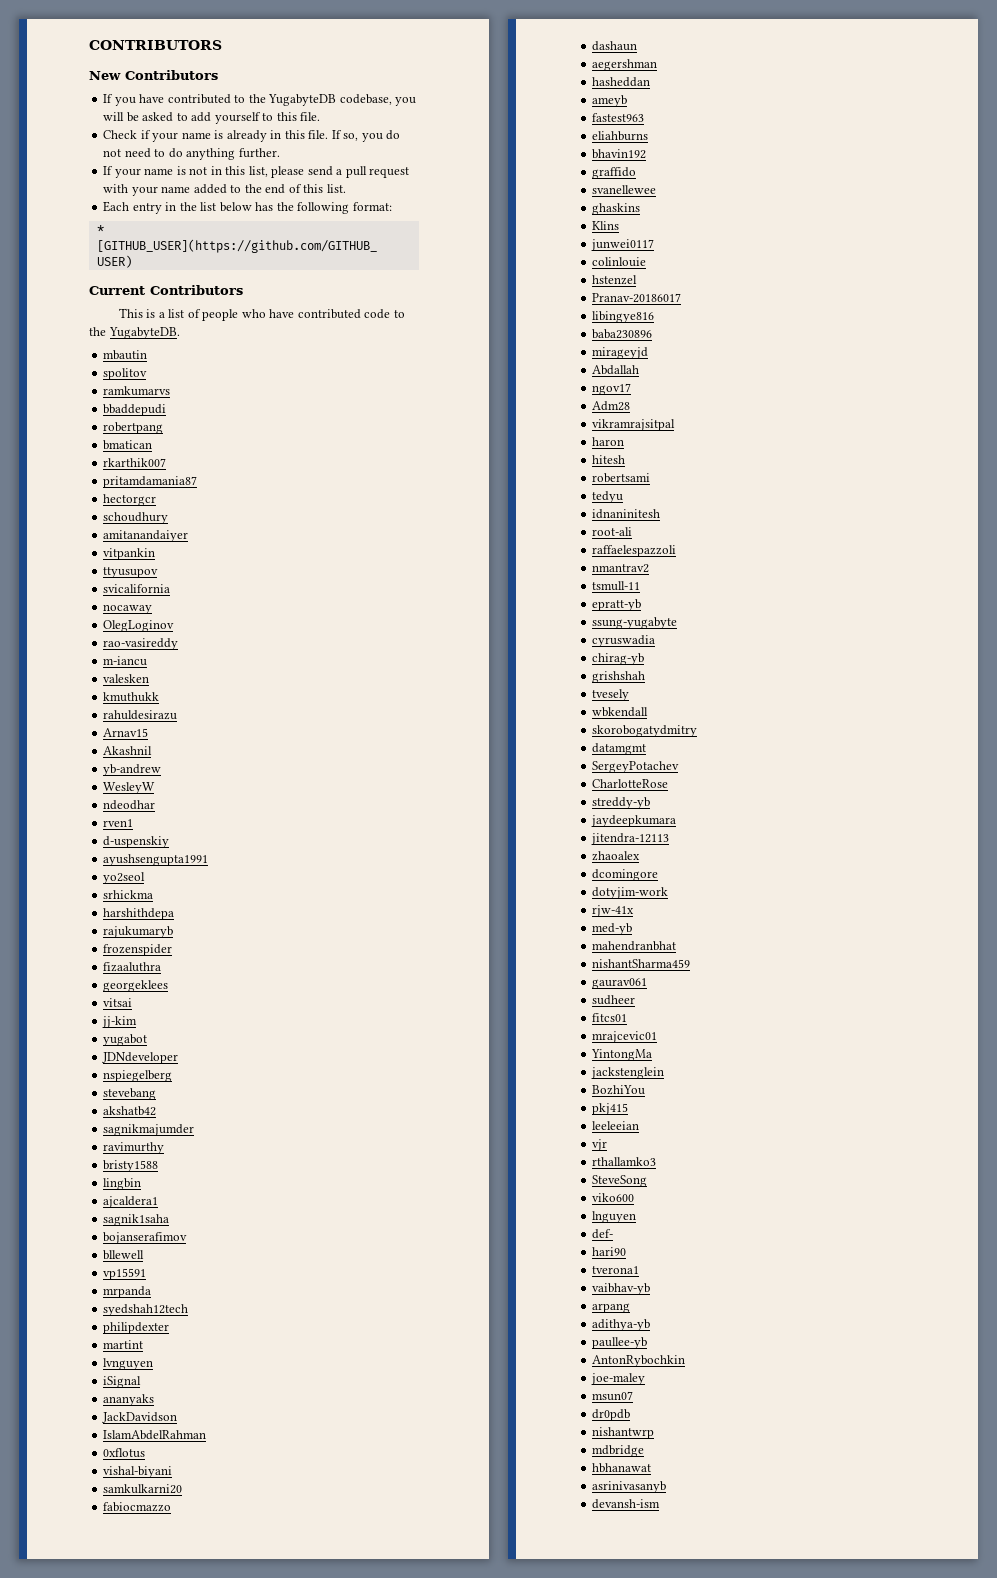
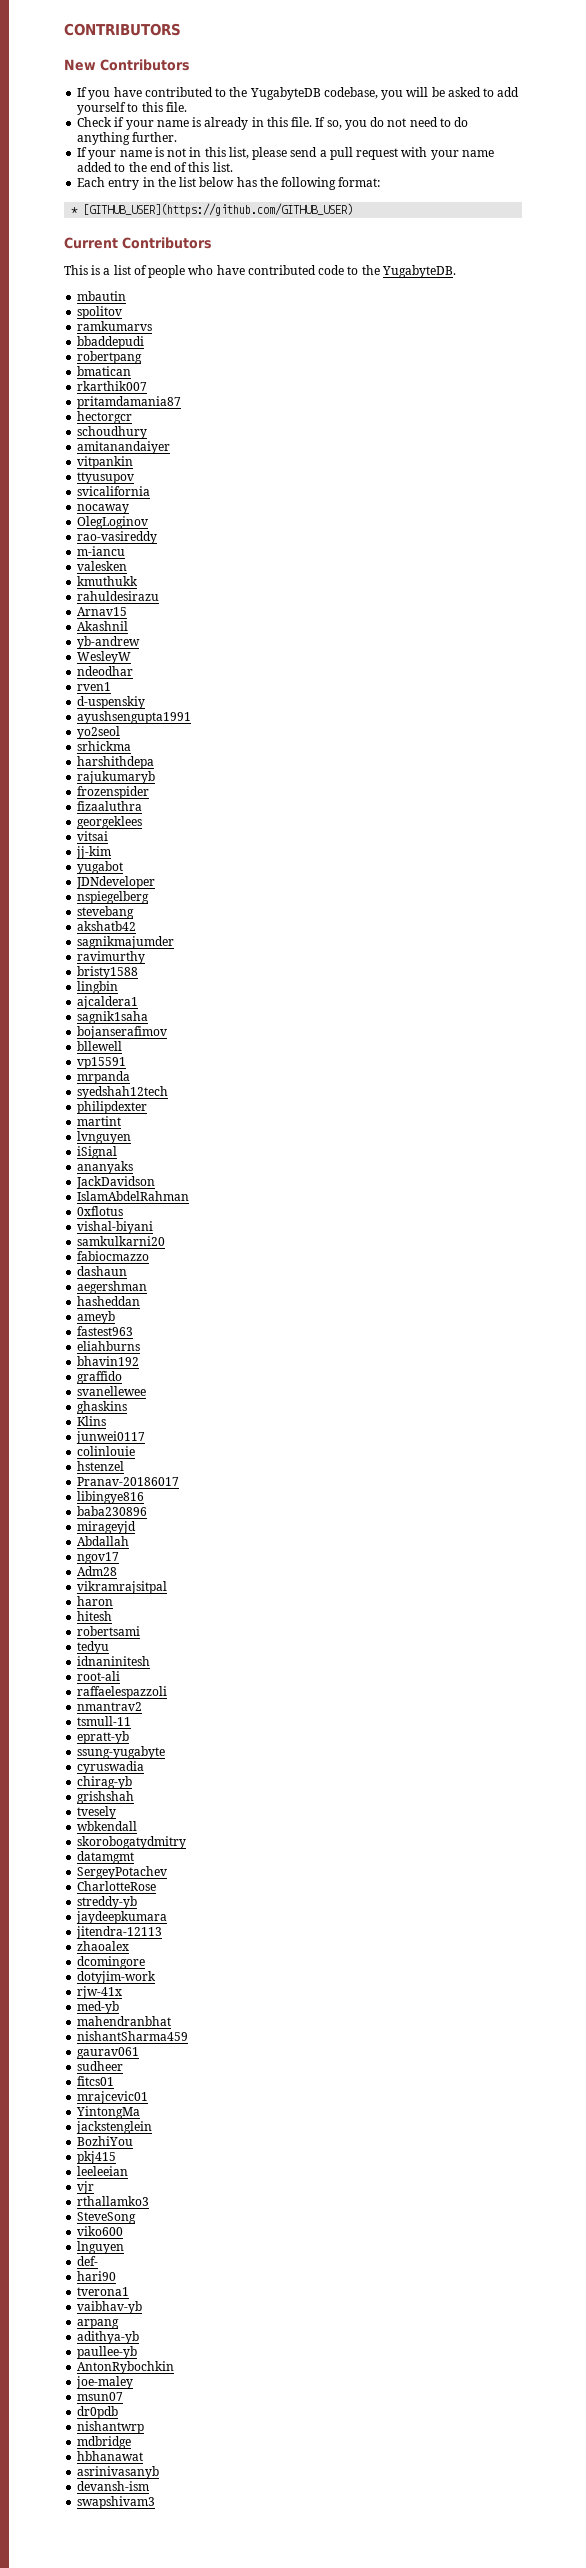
+ swapshivam3

